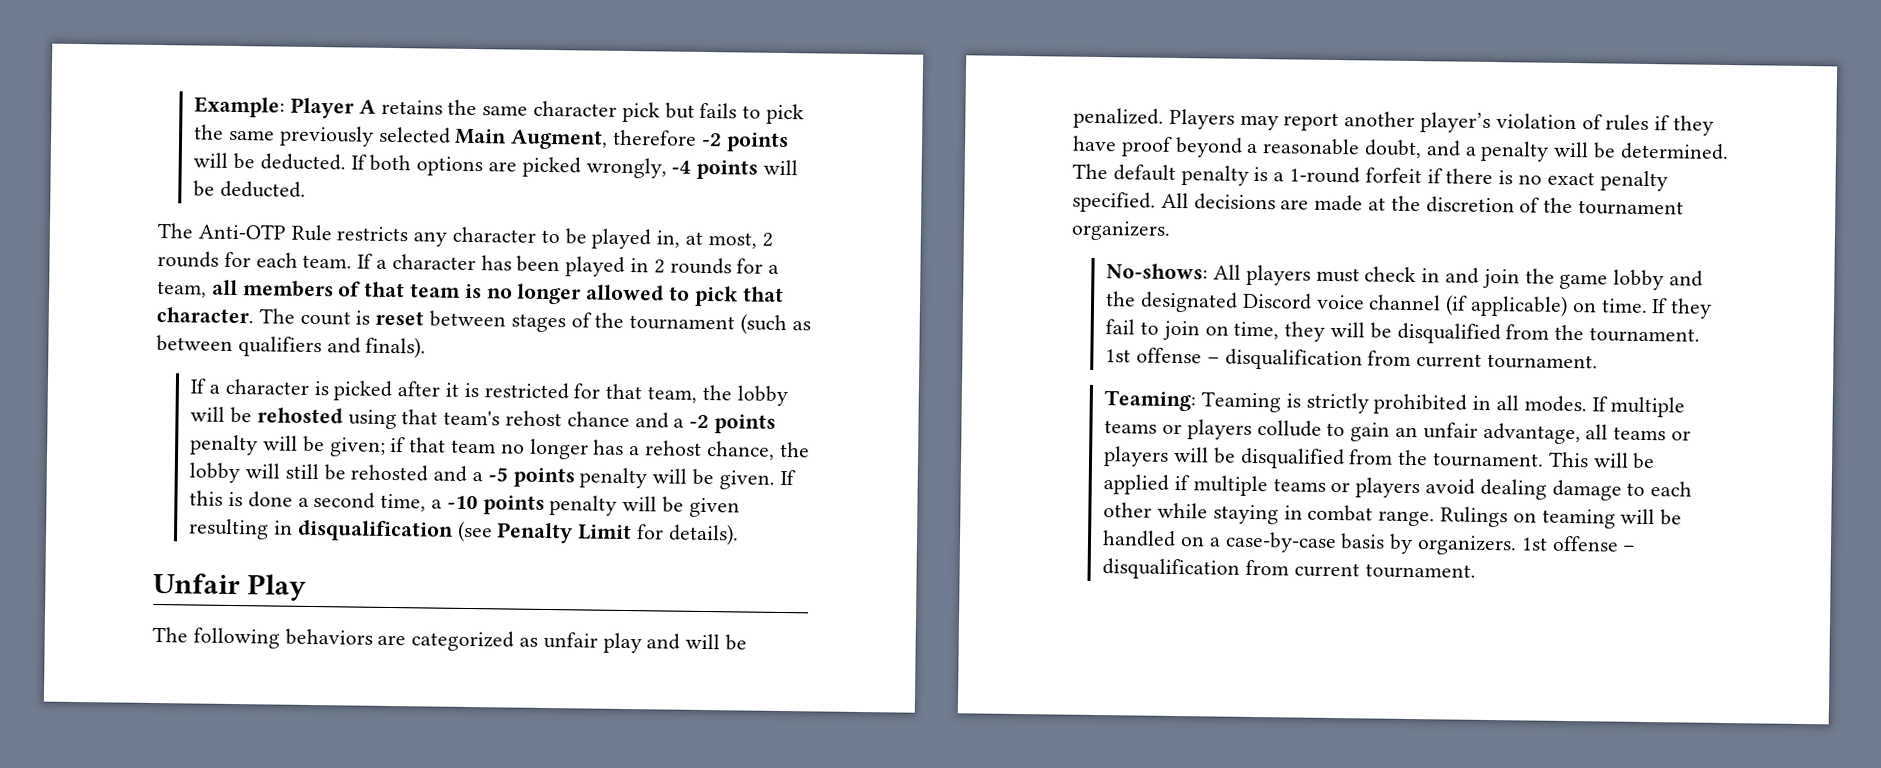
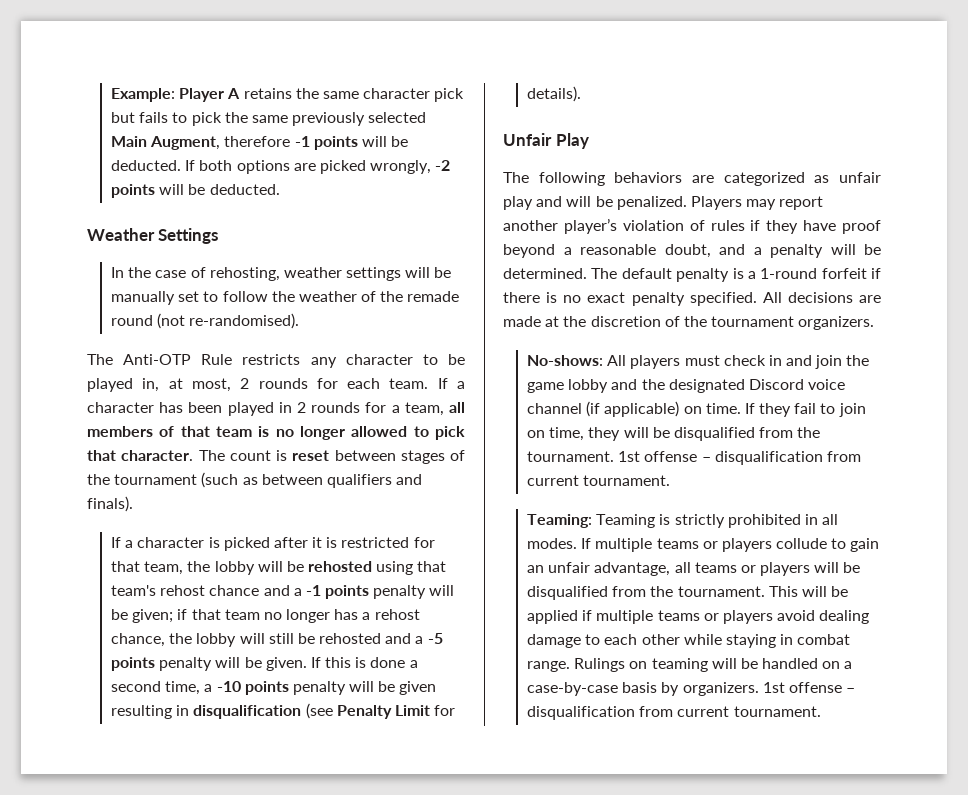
- Example: Player A retains the same character pick but fails to pick the same previously selected Main Augment, therefore -2 points will be deducted.
+ Example: Player A retains the same character pick but fails to pick the same previously selected Main Augment, therefore -1 points will be deducted.
- If both options are picked wrongly, -4 points will be deducted.
+ If both options are picked wrongly, -2 points will be deducted.
+ Weather Settings
+ In the case of rehosting, weather settings will be manually set to follow the weather of the remade round (not re-randomised).
- If a character is picked after it is restricted for that team, the lobby will be rehosted using that team's rehost chance and a -2 points penalty will be given; if that team no longer has a rehost chance, the lobby will still be rehosted and a -5 points penalty will be given.
+ If a character is picked after it is restricted for that team, the lobby will be rehosted using that team's rehost chance and a -1 points penalty will be given; if that team no longer has a rehost chance, the lobby will still be rehosted and a -5 points penalty will be given.

